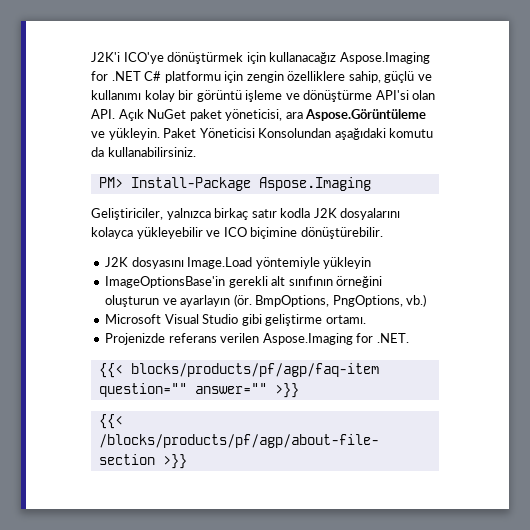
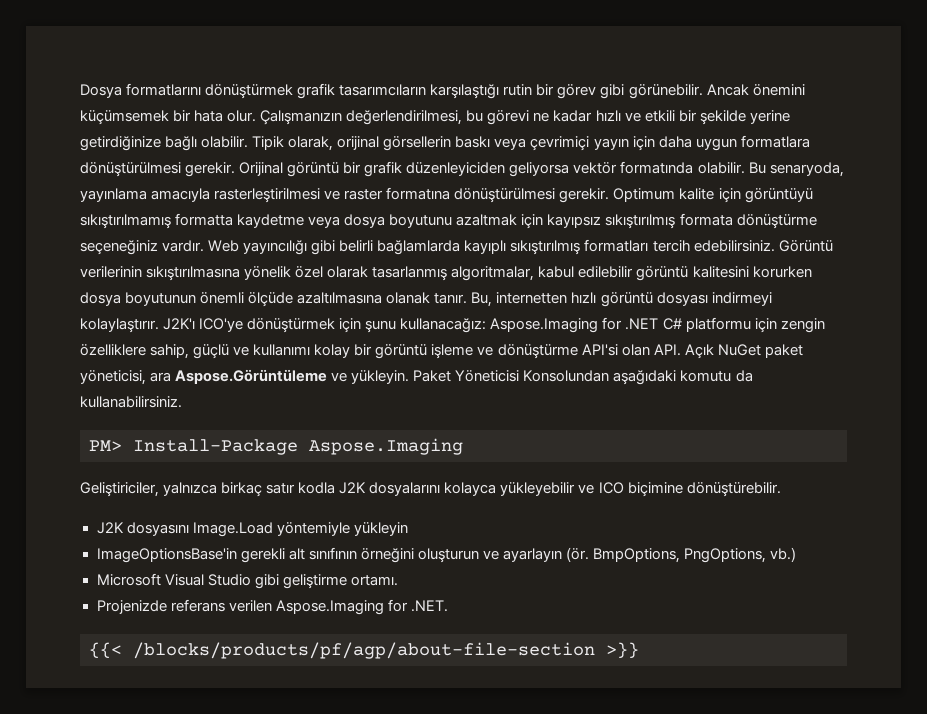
- J2K'i ICO'ye dönüştürmek için kullanacağız Aspose.Imaging for .NET C# platformu için zengin özelliklere sahip, güçlü ve kullanımı kolay bir görüntü işleme ve dönüştürme API'si olan API. Açık NuGet paket yöneticisi, ara Aspose.Görüntüleme ve yükleyin.
+ Dosya formatlarını dönüştürmek grafik tasarımcıların karşılaştığı rutin bir görev gibi görünebilir. Ancak önemini küçümsemek bir hata olur. Çalışmanızın değerlendirilmesi, bu görevi ne kadar hızlı ve etkili bir şekilde yerine getirdiğinize bağlı olabilir. Tipik olarak, orijinal görsellerin baskı veya çevrimiçi yayın için daha uygun formatlara dönüştürülmesi gerekir. Orijinal görüntü bir grafik düzenleyiciden geliyorsa vektör formatında olabilir. Bu senaryoda, yayınlama amacıyla rasterleştirilmesi ve raster formatına dönüştürülmesi gerekir. Optimum kalite için görüntüyü sıkıştırılmamış formatta kaydetme veya dosya boyutunu azaltmak için kayıpsız sıkıştırılmış formata dönüştürme seçeneğiniz vardır. Web yayıncılığı gibi belirli bağlamlarda kayıplı sıkıştırılmış formatları tercih edebilirsiniz. Görüntü verilerinin sıkıştırılmasına yönelik özel olarak tasarlanmış algoritmalar, kabul edilebilir görüntü kalitesini korurken dosya boyutunun önemli ölçüde azaltılmasına olanak tanır. Bu, internetten hızlı görüntü dosyası indirmeyi kolaylaştırır. J2K'ı ICO'ye dönüştürmek için şunu kullanacağız: Aspose.Imaging for .NET C# platformu için zengin özelliklere sahip, güçlü ve kullanımı kolay bir görüntü işleme ve dönüştürme API'si olan API. Açık NuGet paket yöneticisi, ara Aspose.Görüntüleme ve yükleyin.
- {{< blocks/products/pf/agp/faq-item question="" answer="" >}}

